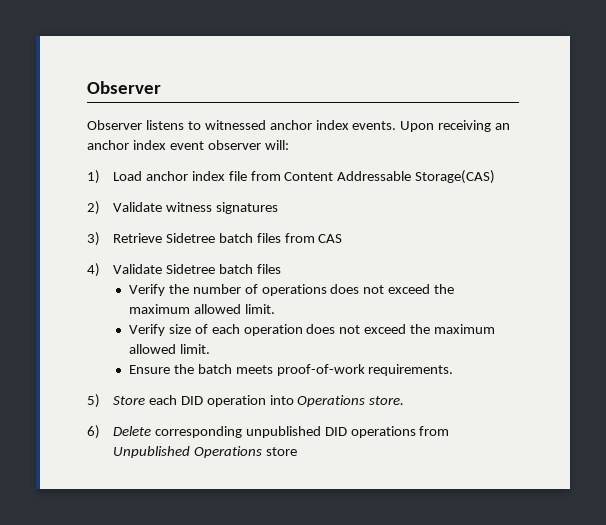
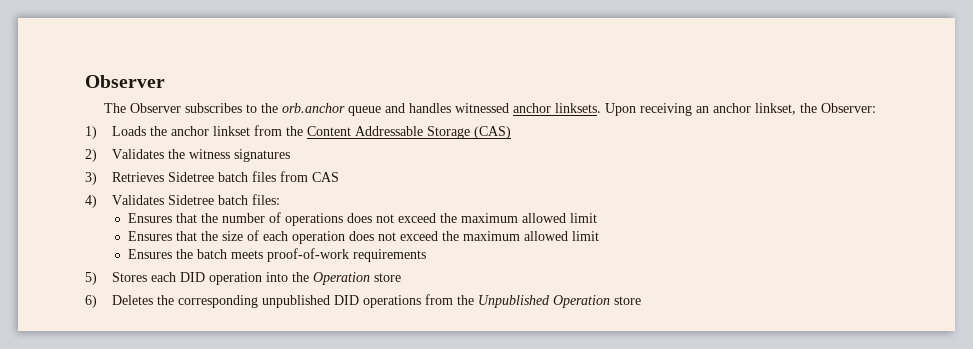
- Observer listens to witnessed anchor index events. Upon receiving an anchor index event observer will:
- 1) Load anchor index file from Content Addressable Storage(CAS)
+ The Observer subscribes to the orb.anchor queue and handles witnessed anchor linksets. Upon receiving an anchor linkset, the Observer:
+ 1) Loads the anchor linkset from the Content Addressable Storage (CAS)
- 2) Validate witness signatures
+ 2) Validates the witness signatures
- 3) Retrieve Sidetree batch files from CAS
+ 3) Retrieves Sidetree batch files from CAS
- 4) Validate Sidetree batch files
- Verify the number of operations does not exceed the maximum allowed limit.
- Verify size of each operation does not exceed the maximum allowed limit.
- Ensure the batch meets proof-of-work requirements.
+ 4) Validates Sidetree batch files:
+ Ensures that the number of operations does not exceed the maximum allowed limit
+ Ensures that the size of each operation does not exceed the maximum allowed limit
+ Ensures the batch meets proof-of-work requirements
- 5) Store each DID operation into Operations store.
+ 5) Stores each DID operation into the Operation store
- 6) Delete corresponding unpublished DID operations from Unpublished Operations store
+ 6) Deletes the corresponding unpublished DID operations from the Unpublished Operation store

